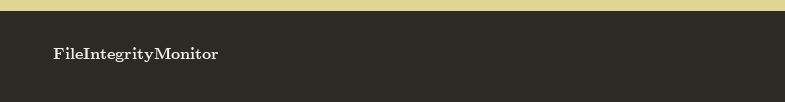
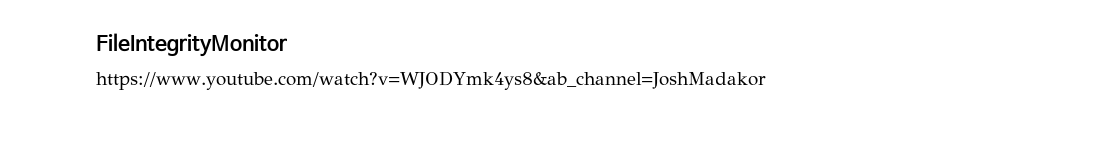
+ https://www.youtube.com/watch?v=WJODYmk4ys8&ab_channel=JoshMadakor

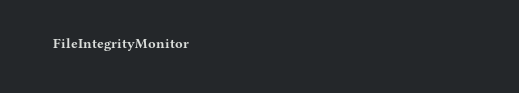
- https://www.youtube.com/watch?v=WJODYmk4ys8&ab_channel=JoshMadakor

